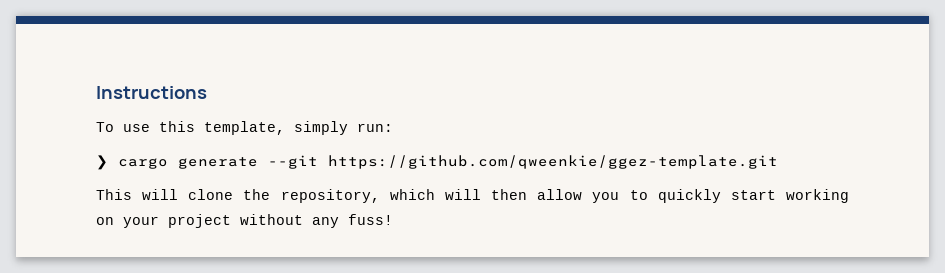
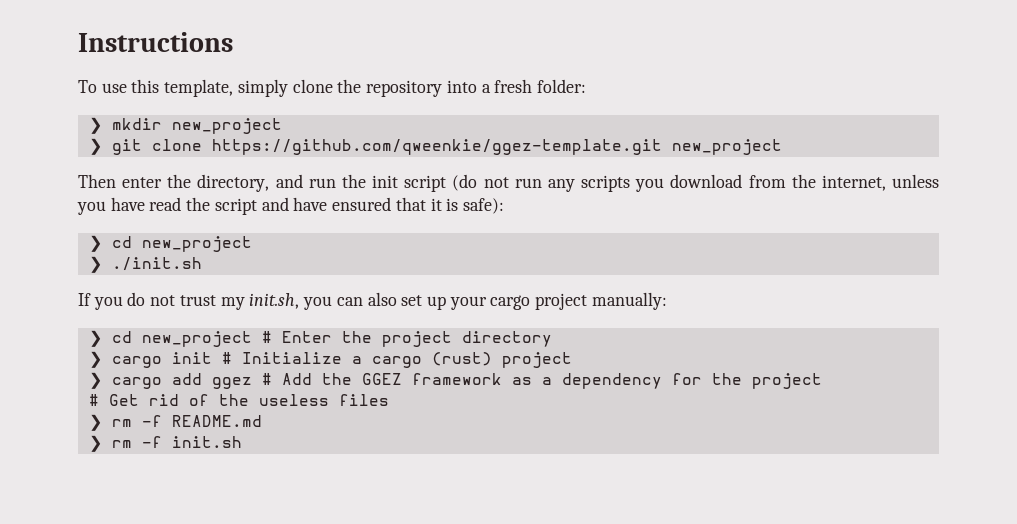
- To use this template, simply run:
- ❯ cargo generate --git https://github.com/qweenkie/ggez-template.git
- This will clone the repository, which will then allow you to quickly start working on your project without any fuss!
+ To use this template, simply clone the repository into a fresh folder:
+ ❯ mkdir new_project
+ ❯ git clone https://github.com/qweenkie/ggez-template.git new_project
+ Then enter the directory, and run the init script (do not run any scripts you download from the internet, unless you have read the script and have ensured that it is safe):
+ ❯ cd new_project
+ ❯ ./init.sh
+ If you do not trust my init.sh, you can also set up your cargo project manually:
+ ❯ cd new_project # Enter the project directory
+ ❯ cargo init # Initialize a cargo (rust) project
+ ❯ cargo add ggez # Add the GGEZ framework as a dependency for the project
+ # Get rid of the useless files
+ ❯ rm -f README.md
+ ❯ rm -f init.sh

